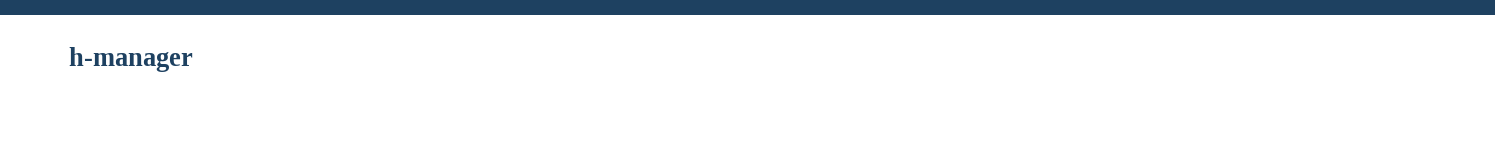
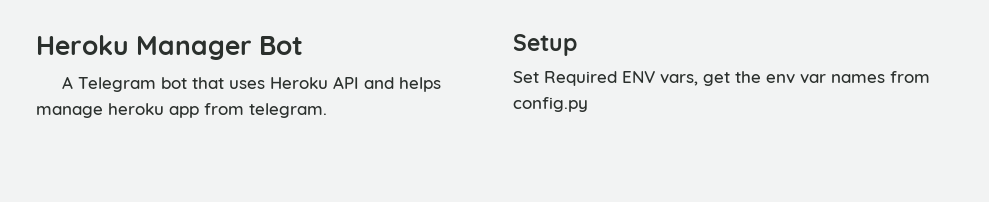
- h-manager
+ Heroku Manager Bot
+ A Telegram bot that uses Heroku API and helps manage heroku app from telegram.
+ Setup
+ Set Required ENV vars, get the env var names from config.py

